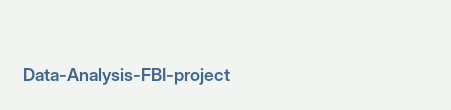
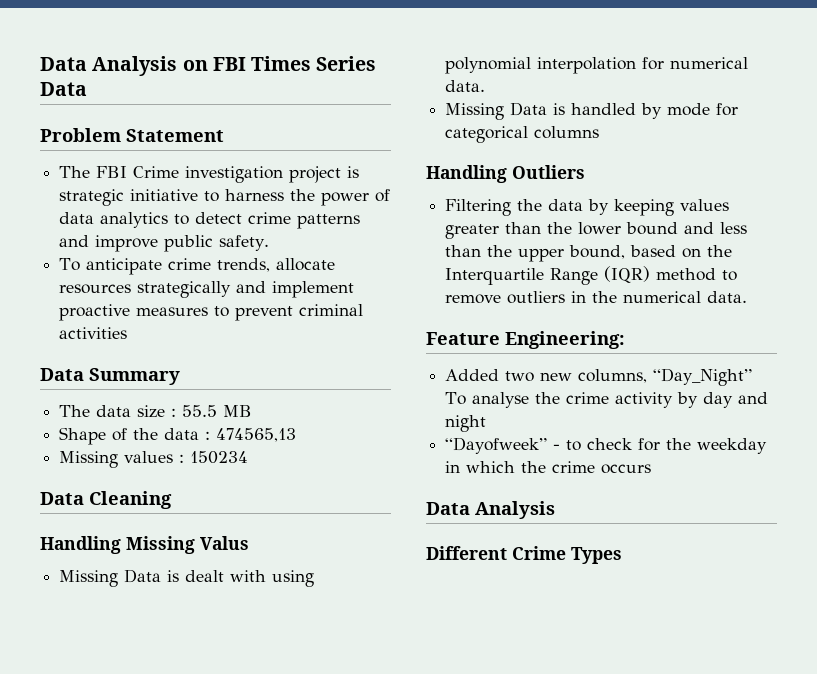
- Data-Analysis-FBI-project
+ Data Analysis on FBI Times Series Data
+ Problem Statement
+ The FBI Crime investigation project is strategic initiative to harness the power of data analytics to detect crime patterns and improve public safety.
+ To anticipate crime trends, allocate resources strategically and implement proactive measures to prevent criminal activities
+ Data Summary
+ The data size : 55.5 MB
+ Shape of the data : 474565,13
+ Missing values : 150234
+ Data Cleaning
+ Handling Missing Valus
+ Missing Data is dealt with using polynomial interpolation for numerical data.
+ Missing Data is handled by mode for categorical columns
+ Handling Outliers
+ Filtering the data by keeping values greater than the lower bound and less than the upper bound, based on the Interquartile Range (IQR) method to remove outliers in the numerical data.
+ Feature Engineering:
+ Added two new columns, “Day_Night” To analyse the crime activity by day and night
+ “Dayofweek” - to check for the weekday in which the crime occurs
+ Data Analysis
+ Different Crime Types

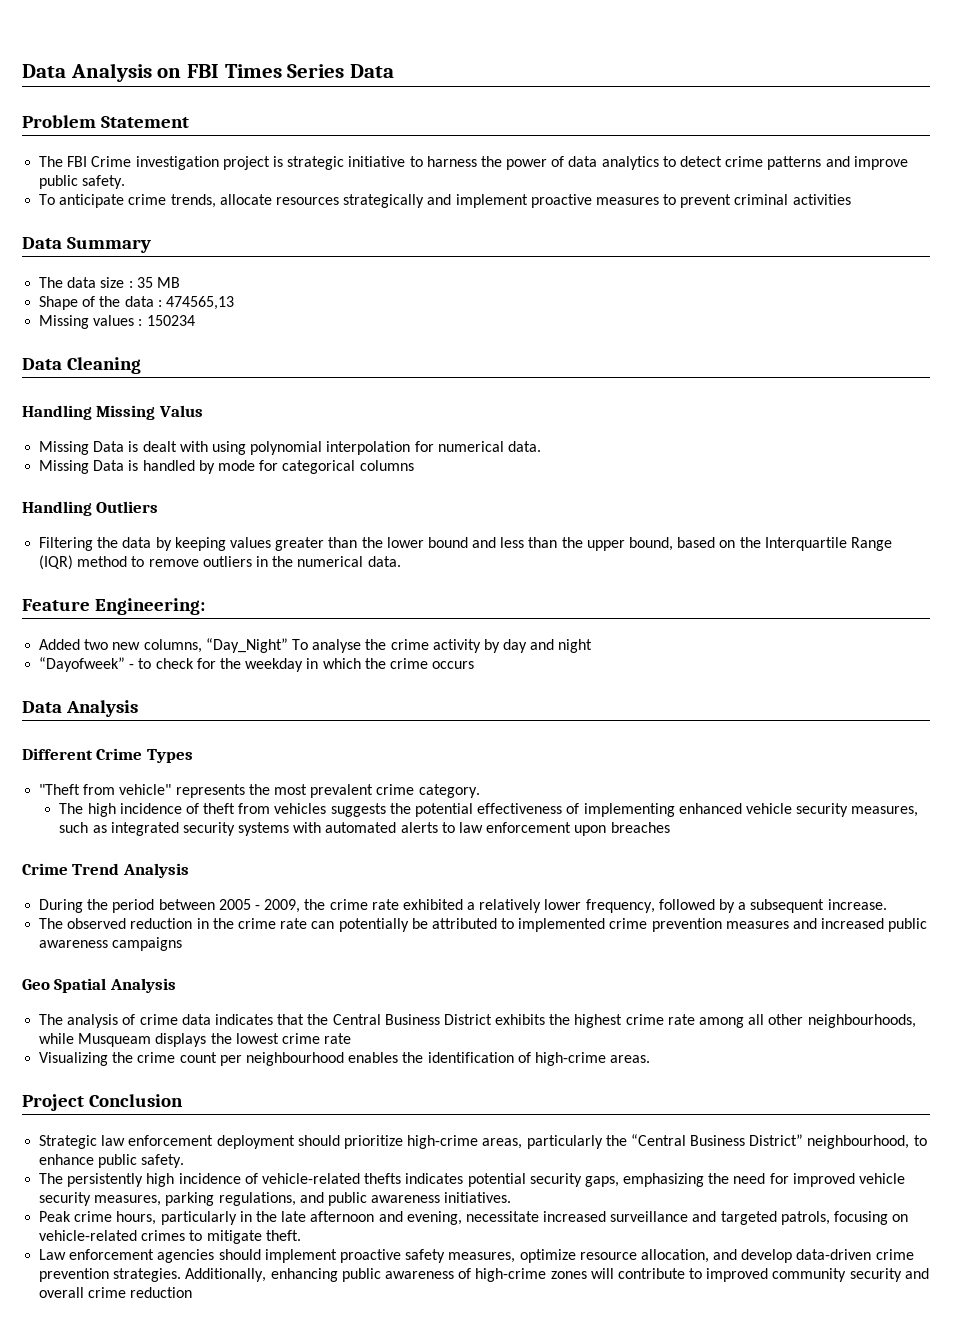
- The data size : 55.5 MB
+ The data size : 35 MB
+ "Theft from vehicle" represents the most prevalent crime category.
+ The high incidence of theft from vehicles suggests the potential effectiveness of implementing enhanced vehicle security measures, such as integrated security systems with automated alerts to law enforcement upon breaches
+ Crime Trend Analysis
+ During the period between 2005 - 2009, the crime rate exhibited a relatively lower frequency, followed by a subsequent increase.
+ The observed reduction in the crime rate can potentially be attributed to implemented crime prevention measures and increased public awareness campaigns
+ Geo Spatial Analysis
+ The analysis of crime data indicates that the Central Business District exhibits the highest crime rate among all other neighbourhoods, while Musqueam displays the lowest crime rate
+ Visualizing the crime count per neighbourhood enables the identification of high-crime areas.
+ Project Conclusion
+ Strategic law enforcement deployment should prioritize high-crime areas, particularly the “Central Business District” neighbourhood, to enhance public safety.
+ The persistently high incidence of vehicle-related thefts indicates potential security gaps, emphasizing the need for improved vehicle security measures, parking regulations, and public awareness initiatives.
+ Peak crime hours, particularly in the late afternoon and evening, necessitate increased surveillance and targeted patrols, focusing on vehicle-related crimes to mitigate theft.
+ Law enforcement agencies should implement proactive safety measures, optimize resource allocation, and develop data-driven crime prevention strategies. Additionally, enhancing public awareness of high-crime zones will contribute to improved community security and overall crime reduction

